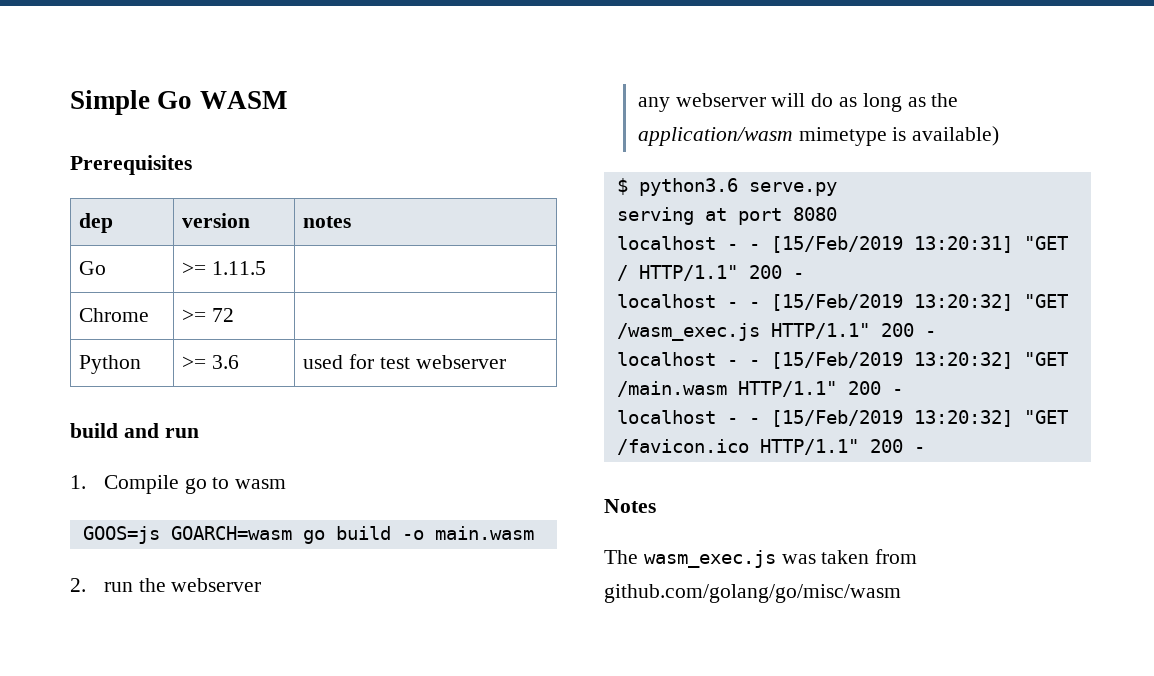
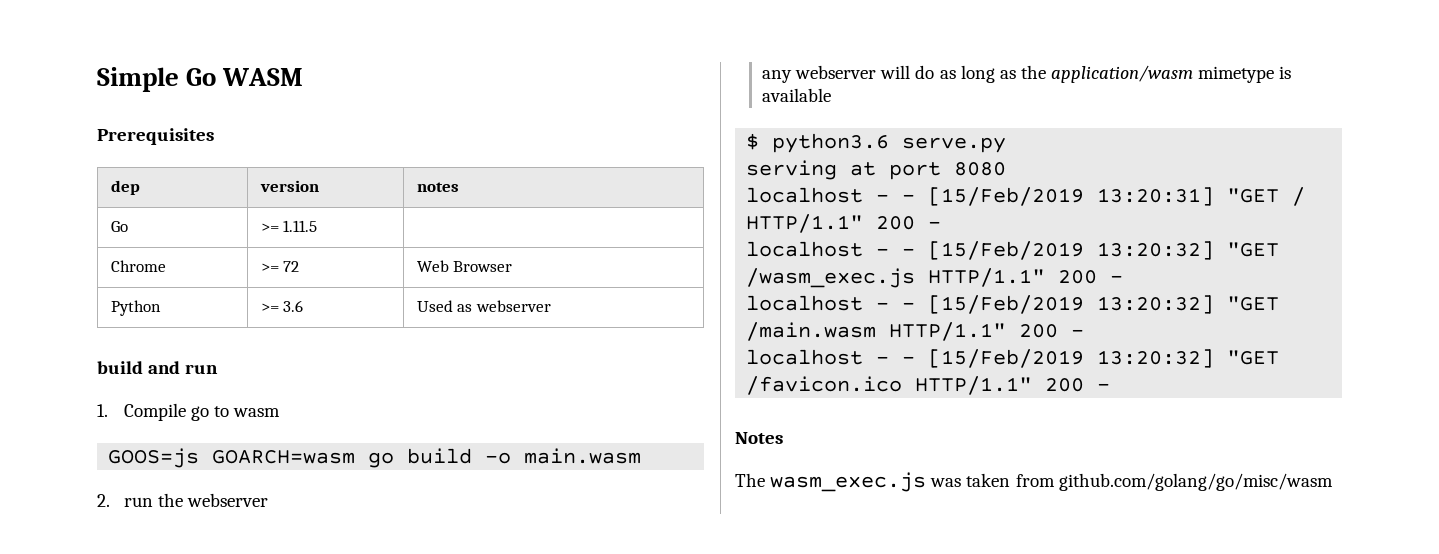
- Chrome | >= 72 |
+ Chrome | >= 72 | Web Browser
- Python | >= 3.6 | used for test webserver
+ Python | >= 3.6 | Used as webserver
- any webserver will do as long as the application/wasm mimetype is available)
+ any webserver will do as long as the application/wasm mimetype is available

